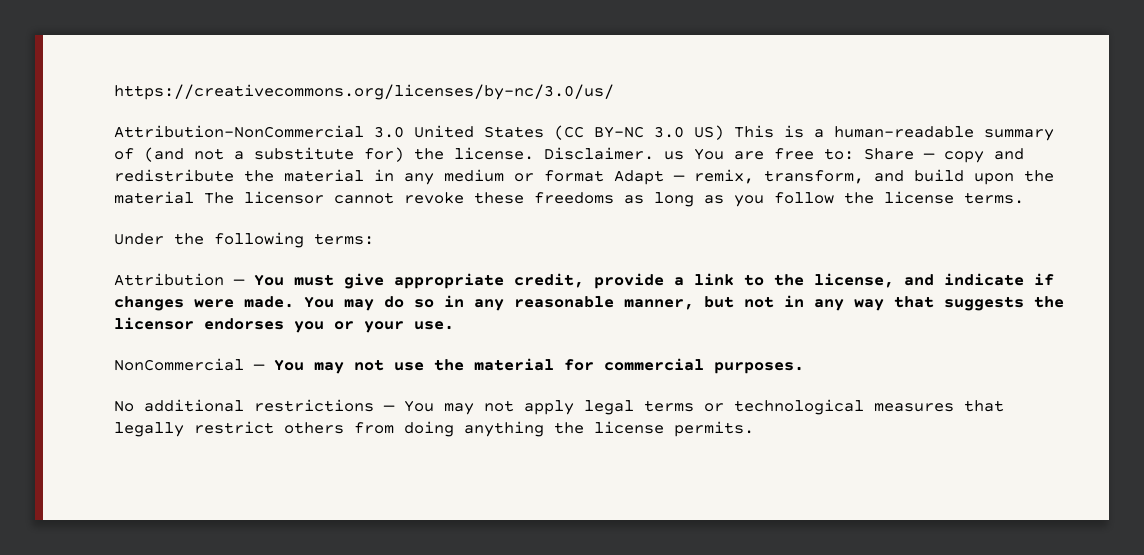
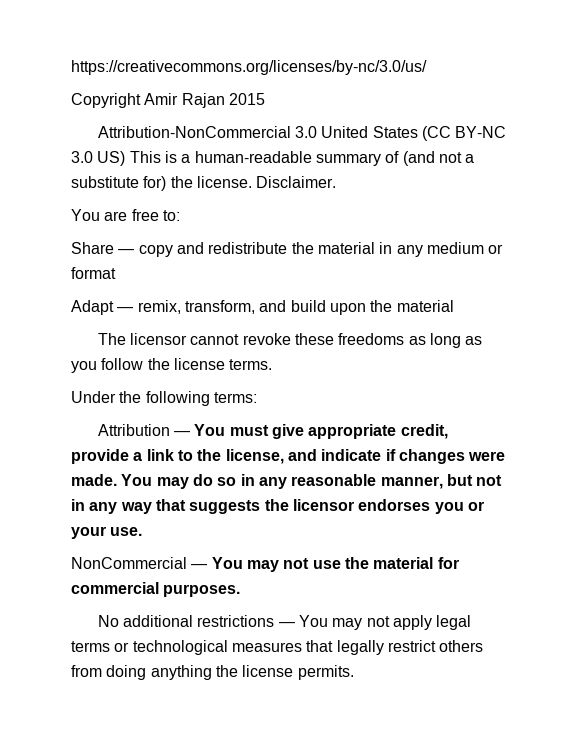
+ Copyright Amir Rajan 2015
- Disclaimer. us You are free to: Share — copy and redistribute the material in any medium or format Adapt — remix, transform, and build upon the material The licensor cannot revoke these freedoms as long as you follow the license terms.
+ Disclaimer.
+ You are free to:
+ Share — copy and redistribute the material in any medium or format
+ Adapt — remix, transform, and build upon the material
+ The licensor cannot revoke these freedoms as long as you follow the license terms.

